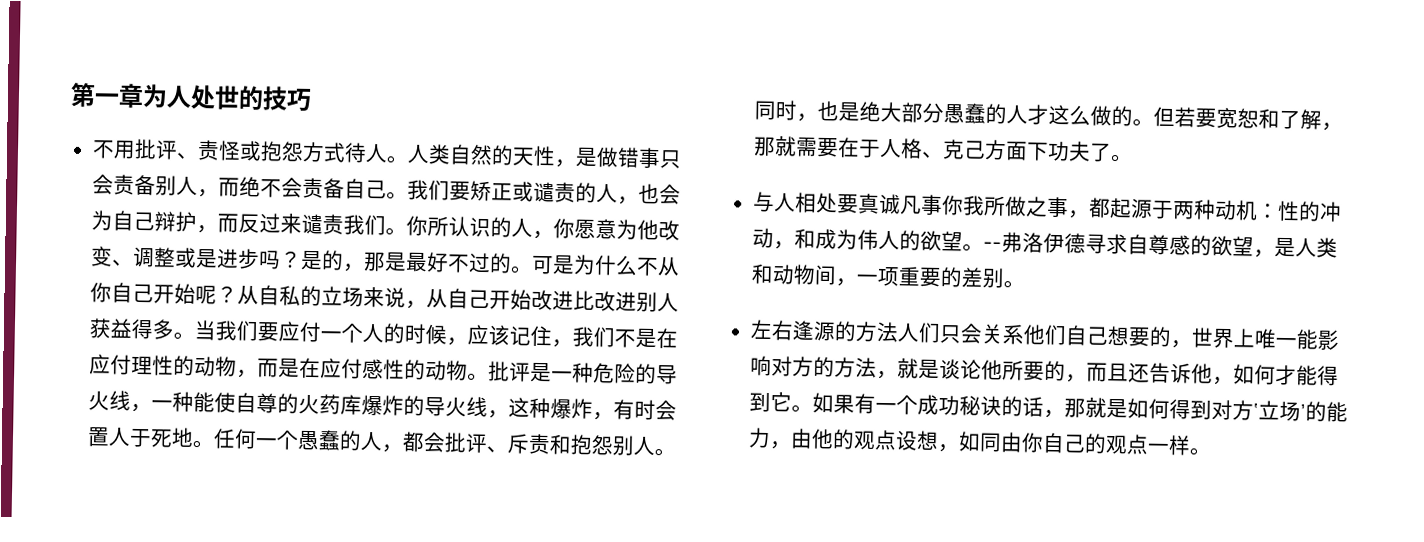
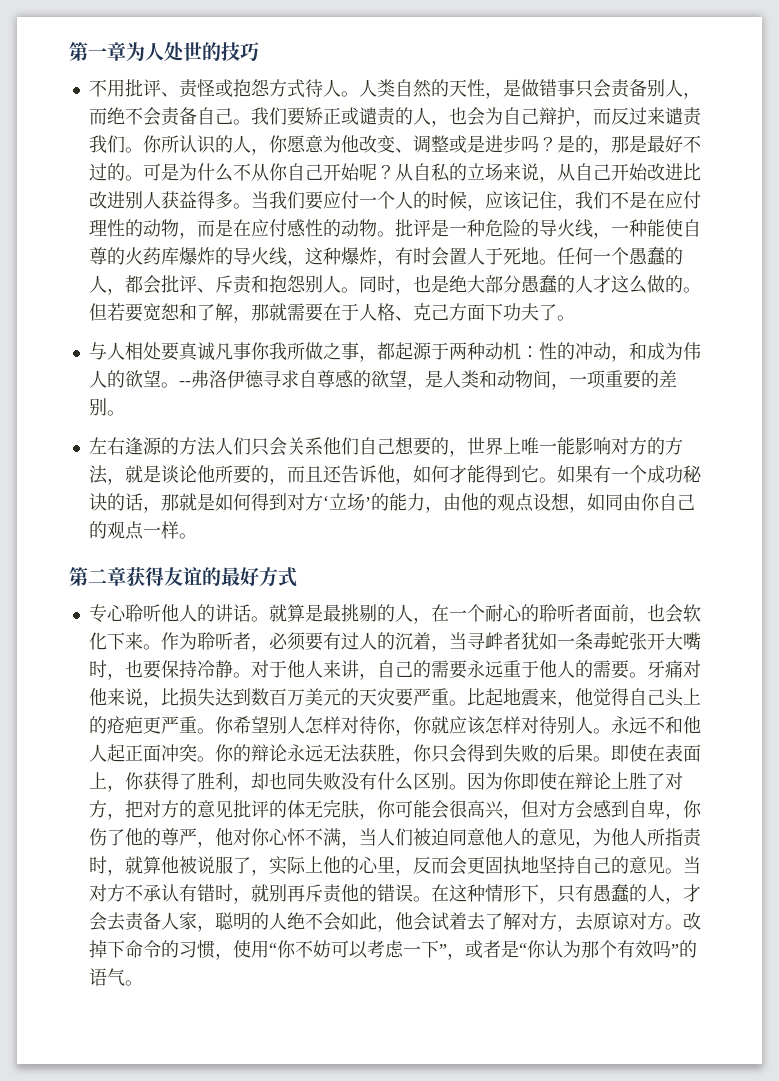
+ 第二章获得友谊的最好方式
+ 专心聆听他人的讲话。就算是最挑剔的人，在一个耐心的聆听者面前，也会软化下来。作为聆听者，必须要有过人的沉着，当寻衅者犹如一条毒蛇张开大嘴时，也要保持冷静。对于他人来讲，自己的需要永远重于他人的需要。牙痛对他来说，比损失达到数百万美元的天灾要严重。比起地震来，他觉得自己头上的疮疤更严重。你希望别人怎样对待你，你就应该怎样对待别人。永远不和他人起正面冲突。你的辩论永远无法获胜，你只会得到失败的后果。即使在表面上，你获得了胜利，却也同失败没有什么区别。因为你即使在辩论上胜了对方，把对方的意见批评的体无完肤，你可能会很高兴，但对方会感到自卑，你伤了他的尊严，他对你心怀不满，当人们被迫同意他人的意见，为他人所指责时，就算他被说服了，实际上他的心里，反而会更固执地坚持自己的意见。当对方不承认有错时，就别再斥责他的错误。在这种情形下，只有愚蠢的人，才会去责备人家，聪明的人绝不会如此，他会试着去了解对方，去原谅对方。改掉下命令的习惯，使用“你不妨可以考虑一下”，或者是“你认为那个有效吗”的语气。

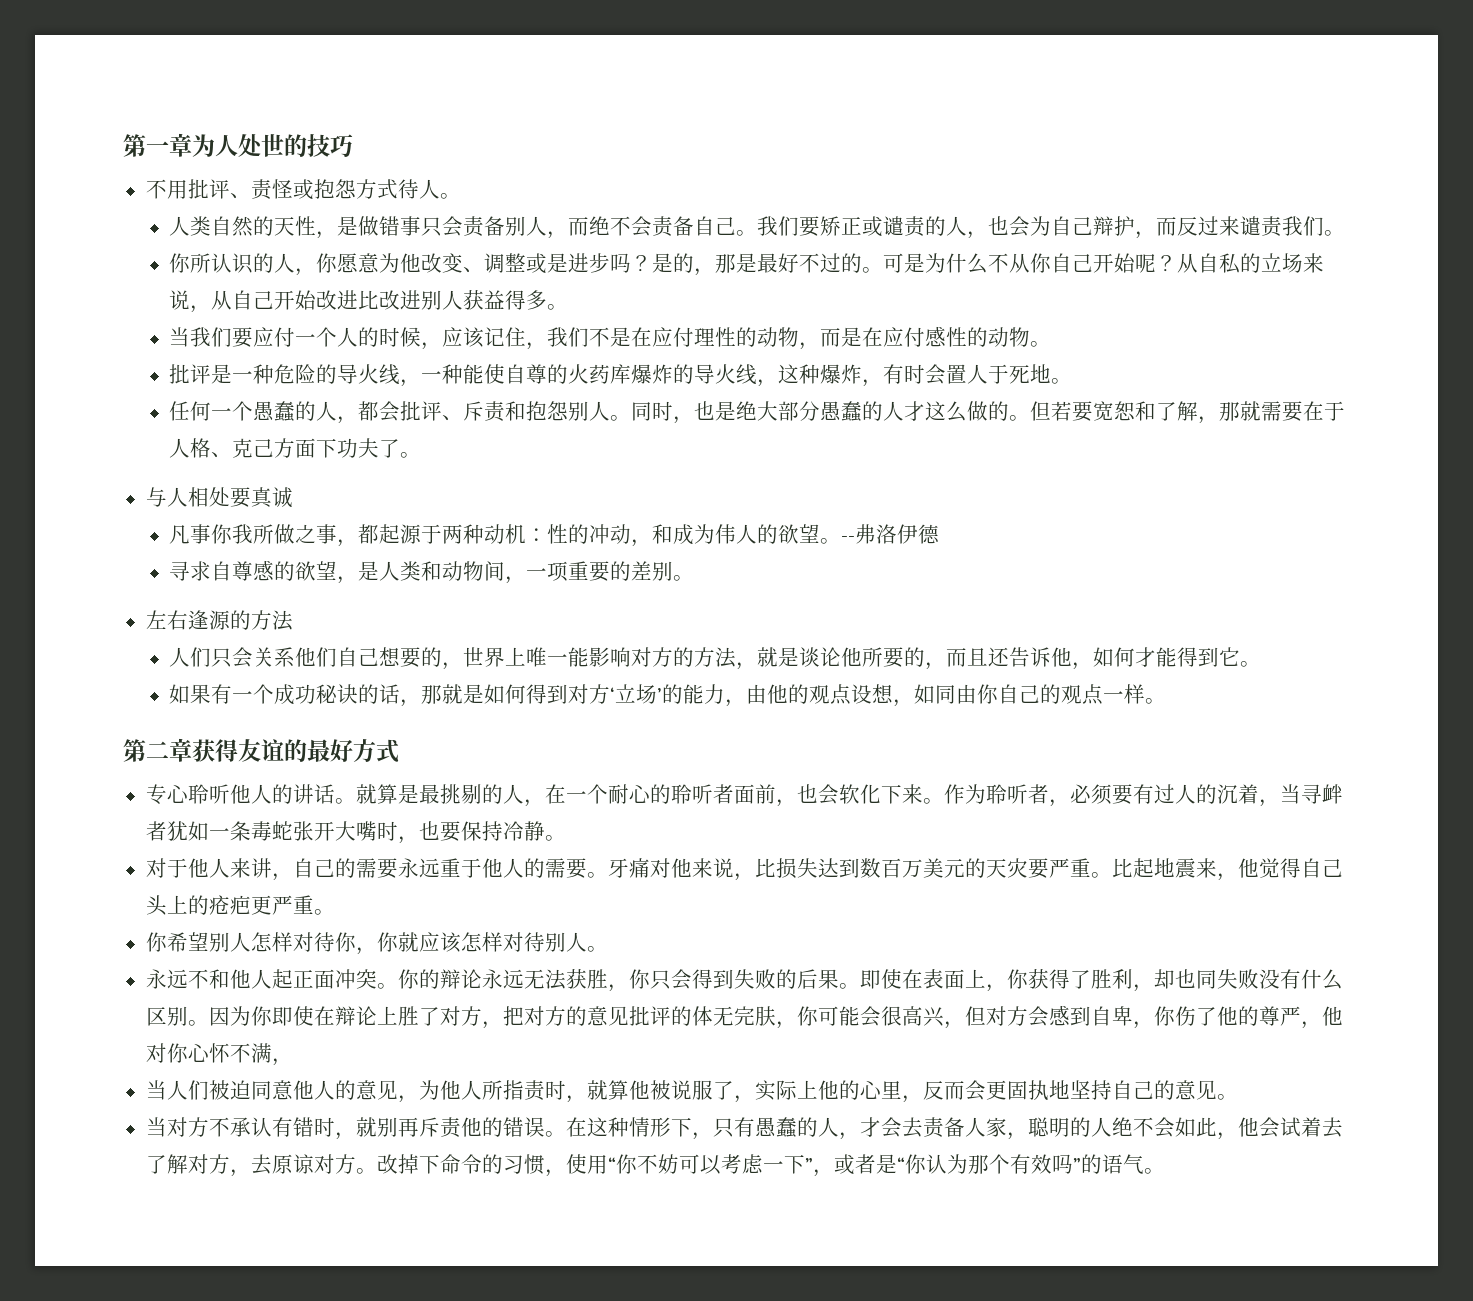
- 不用批评、责怪或抱怨方式待人。人类自然的天性，是做错事只会责备别人，而绝不会责备自己。
+ 不用批评、责怪或抱怨方式待人。
+ 人类自然的天性，是做错事只会责备别人，而绝不会责备自己。
- 我们要矫正或谴责的人，也会为自己辩护，而反过来谴责我们。你所认识的人，你愿意为他改变、调整或是进步吗？
+ 我们要矫正或谴责的人，也会为自己辩护，而反过来谴责我们。
+ 你所认识的人，你愿意为他改变、调整或是进步吗？
- 从自私的立场来说，从自己开始改进比改进别人获益得多。当我们要应付一个人的时候，应该记住，我们不是在应付理性的动物，而是在应付感性的动物。批评是一种危险的导火线，一种能使自尊的火药库爆炸的导火线，这种爆炸，有时会置人于死地。任何一个愚蠢的人，都会批评、斥责和抱怨别人。
+ 从自私的立场来说，从自己开始改进比改进别人获益得多。
+ 当我们要应付一个人的时候，应该记住，我们不是在应付理性的动物，而是在应付感性的动物。
+ 批评是一种危险的导火线，一种能使自尊的火药库爆炸的导火线，这种爆炸，有时会置人于死地。
+ 任何一个愚蠢的人，都会批评、斥责和抱怨别人。
- 与人相处要真诚凡事你我所做之事，都起源于两种动机：性的冲动，和成为伟人的欲望。
+ 与人相处要真诚
+ 凡事你我所做之事，都起源于两种动机：性的冲动，和成为伟人的欲望。
- --弗洛伊德寻求自尊感的欲望，是人类和动物间，一项重要的差别。
+ --弗洛伊德
+ 寻求自尊感的欲望，是人类和动物间，一项重要的差别。
- 左右逢源的方法人们只会关系他们自己想要的，世界上唯一能影响对方的方法，就是谈论他所要的，而且还告诉他，如何才能得到它。如果有一个成功秘诀的话，那就是如何得到对方‘立场’的能力，由他的观点设想，如同由你自己的观点一样。
+ 左右逢源的方法
+ 人们只会关系他们自己想要的，世界上唯一能影响对方的方法，就是谈论他所要的，而且还告诉他，如何才能得到它。
+ 如果有一个成功秘诀的话，那就是如何得到对方‘立场’的能力，由他的观点设想，如同由你自己的观点一样。
- 作为聆听者，必须要有过人的沉着，当寻衅者犹如一条毒蛇张开大嘴时，也要保持冷静。对于他人来讲，自己的需要永远重于他人的需要。
+ 作为聆听者，必须要有过人的沉着，当寻衅者犹如一条毒蛇张开大嘴时，也要保持冷静。
+ 对于他人来讲，自己的需要永远重于他人的需要。
- 比起地震来，他觉得自己头上的疮疤更严重。你希望别人怎样对待你，你就应该怎样对待别人。永远不和他人起正面冲突。
+ 比起地震来，他觉得自己头上的疮疤更严重。
+ 你希望别人怎样对待你，你就应该怎样对待别人。
+ 永远不和他人起正面冲突。
- 因为你即使在辩论上胜了对方，把对方的意见批评的体无完肤，你可能会很高兴，但对方会感到自卑，你伤了他的尊严，他对你心怀不满，当人们被迫同意他人的意见，为他人所指责时，就算他被说服了，实际上他的心里，反而会更固执地坚持自己的意见。当对方不承认有错时，就别再斥责他的错误。
+ 因为你即使在辩论上胜了对方，把对方的意见批评的体无完肤，你可能会很高兴，但对方会感到自卑，你伤了他的尊严，他对你心怀不满，
+ 当人们被迫同意他人的意见，为他人所指责时，就算他被说服了，实际上他的心里，反而会更固执地坚持自己的意见。
+ 当对方不承认有错时，就别再斥责他的错误。

